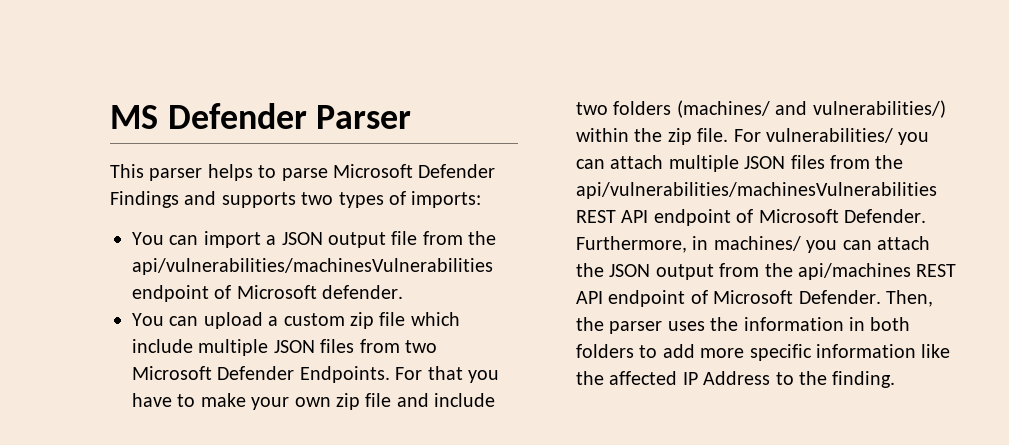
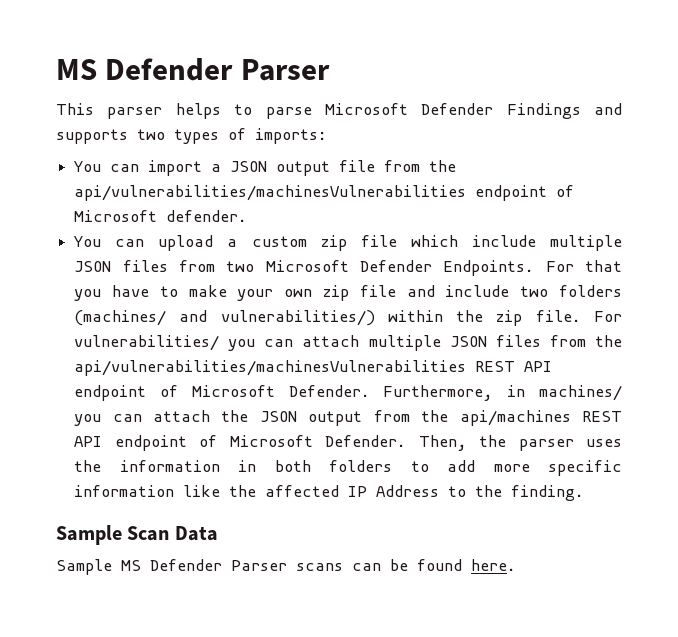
+ Sample Scan Data
+ Sample MS Defender Parser scans can be found here.

